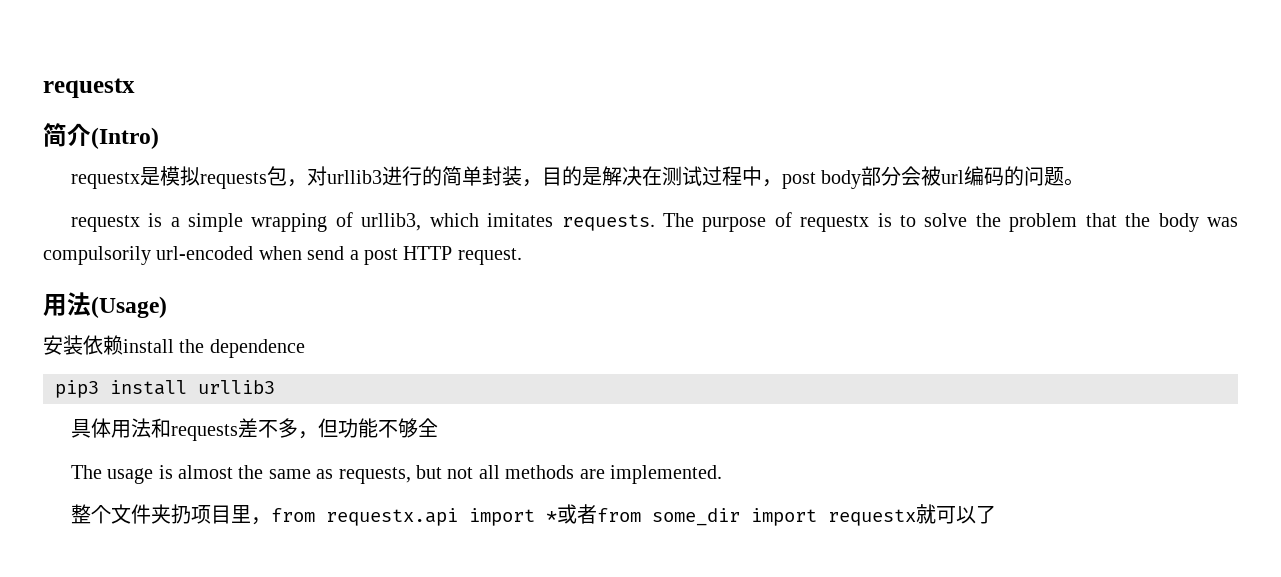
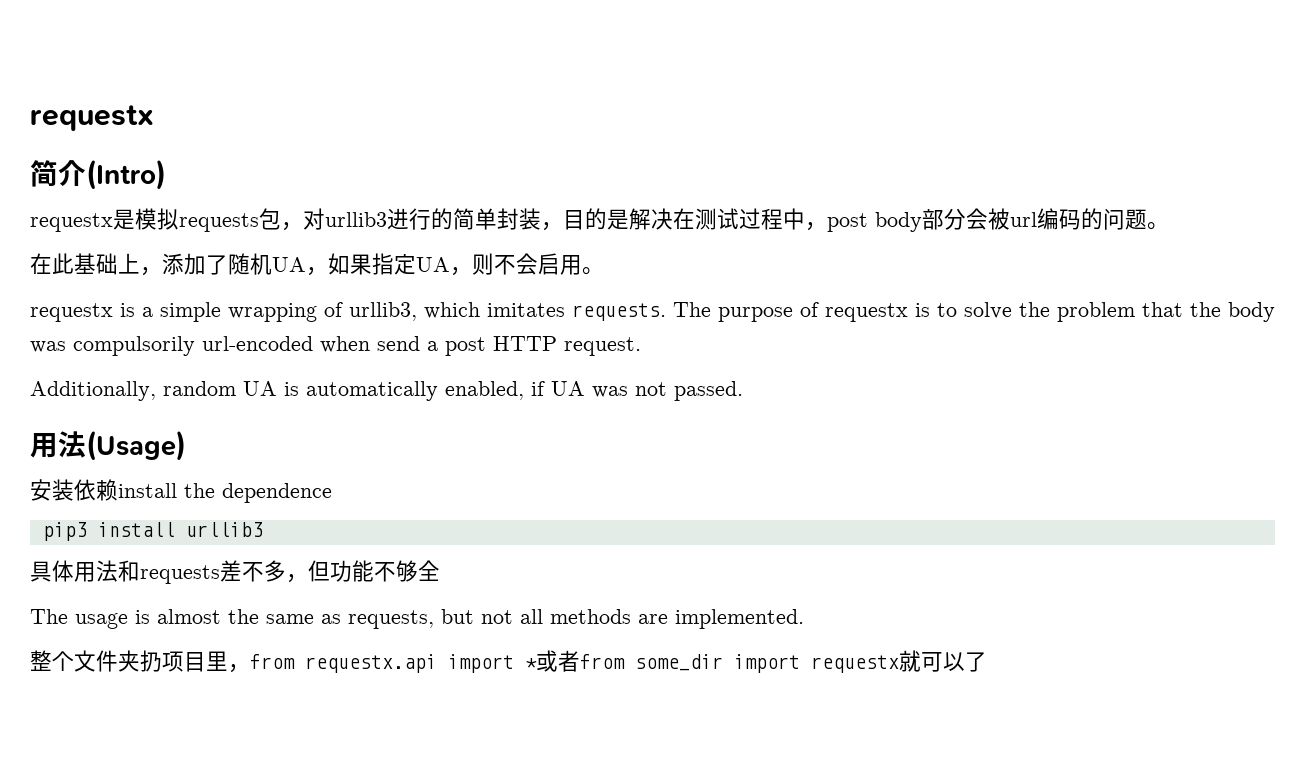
+ 在此基础上，添加了随机UA，如果指定UA，则不会启用。
+ Additionally, random UA is automatically enabled, if UA was not passed.

